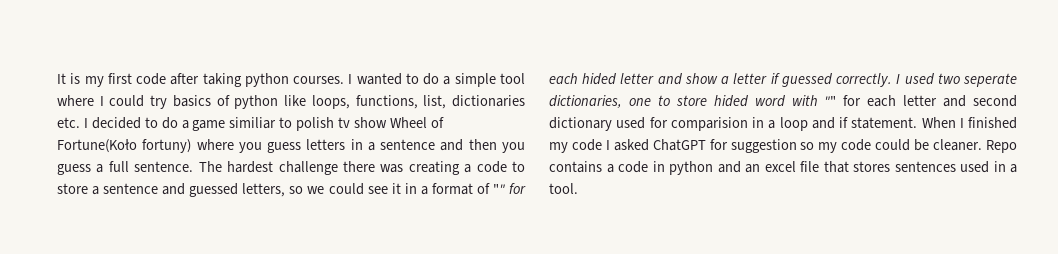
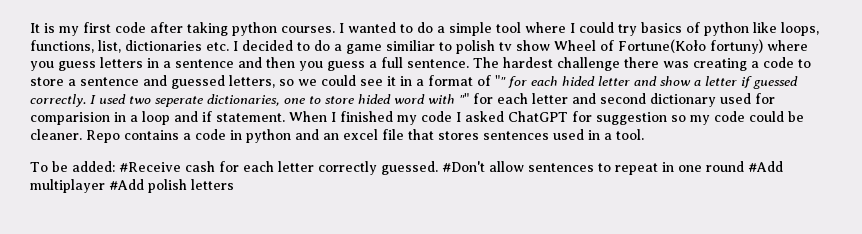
+ To be added: #Receive cash for each letter correctly guessed. #Don't allow sentences to repeat in one round #Add multiplayer #Add polish letters

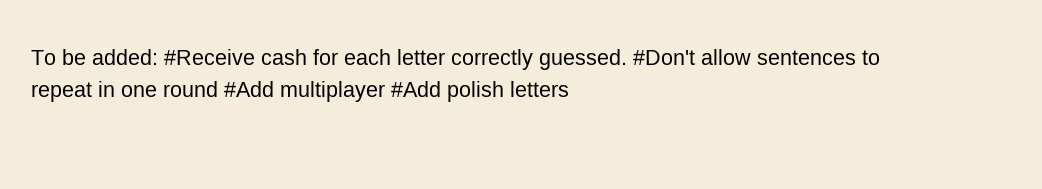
- It is my first code after taking python courses. I wanted to do a simple tool where I could try basics of python like loops, functions, list, dictionaries etc. I decided to do a game similiar to polish tv show Wheel of Fortune(Koło fortuny) where you guess letters in a sentence and then you guess a full sentence. The hardest challenge there was creating a code to store a sentence and guessed letters, so we could see it in a format of "" for each hided letter and show a letter if guessed correctly. I used two seperate dictionaries, one to store hided word with "" for each letter and second dictionary used for comparision in a loop and if statement. When I finished my code I asked ChatGPT for suggestion so my code could be cleaner. Repo contains a code in python and an excel file that stores sentences used in a tool.

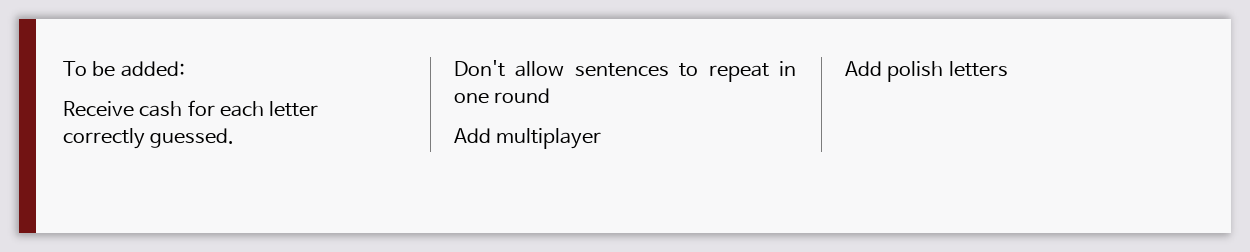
- To be added: #Receive cash for each letter correctly guessed. #Don't allow sentences to repeat in one round #Add multiplayer #Add polish letters
+ To be added:
+ Receive cash for each letter correctly guessed.
+ Don't allow sentences to repeat in one round
+ Add multiplayer
+ Add polish letters

